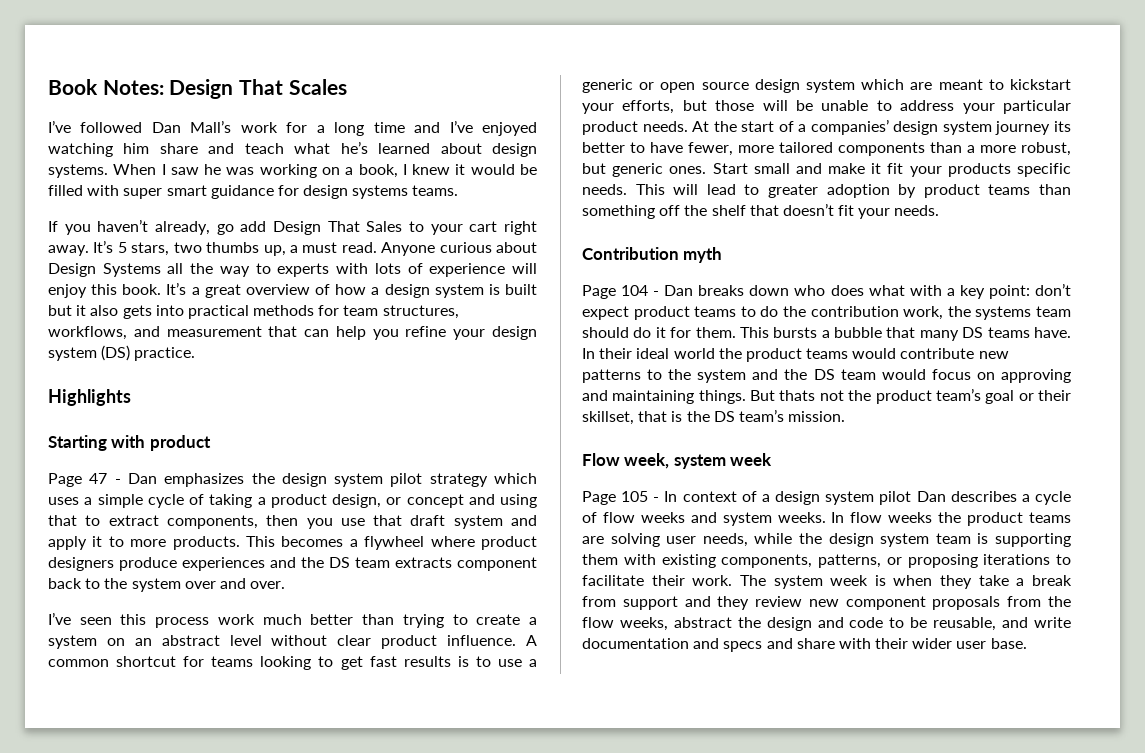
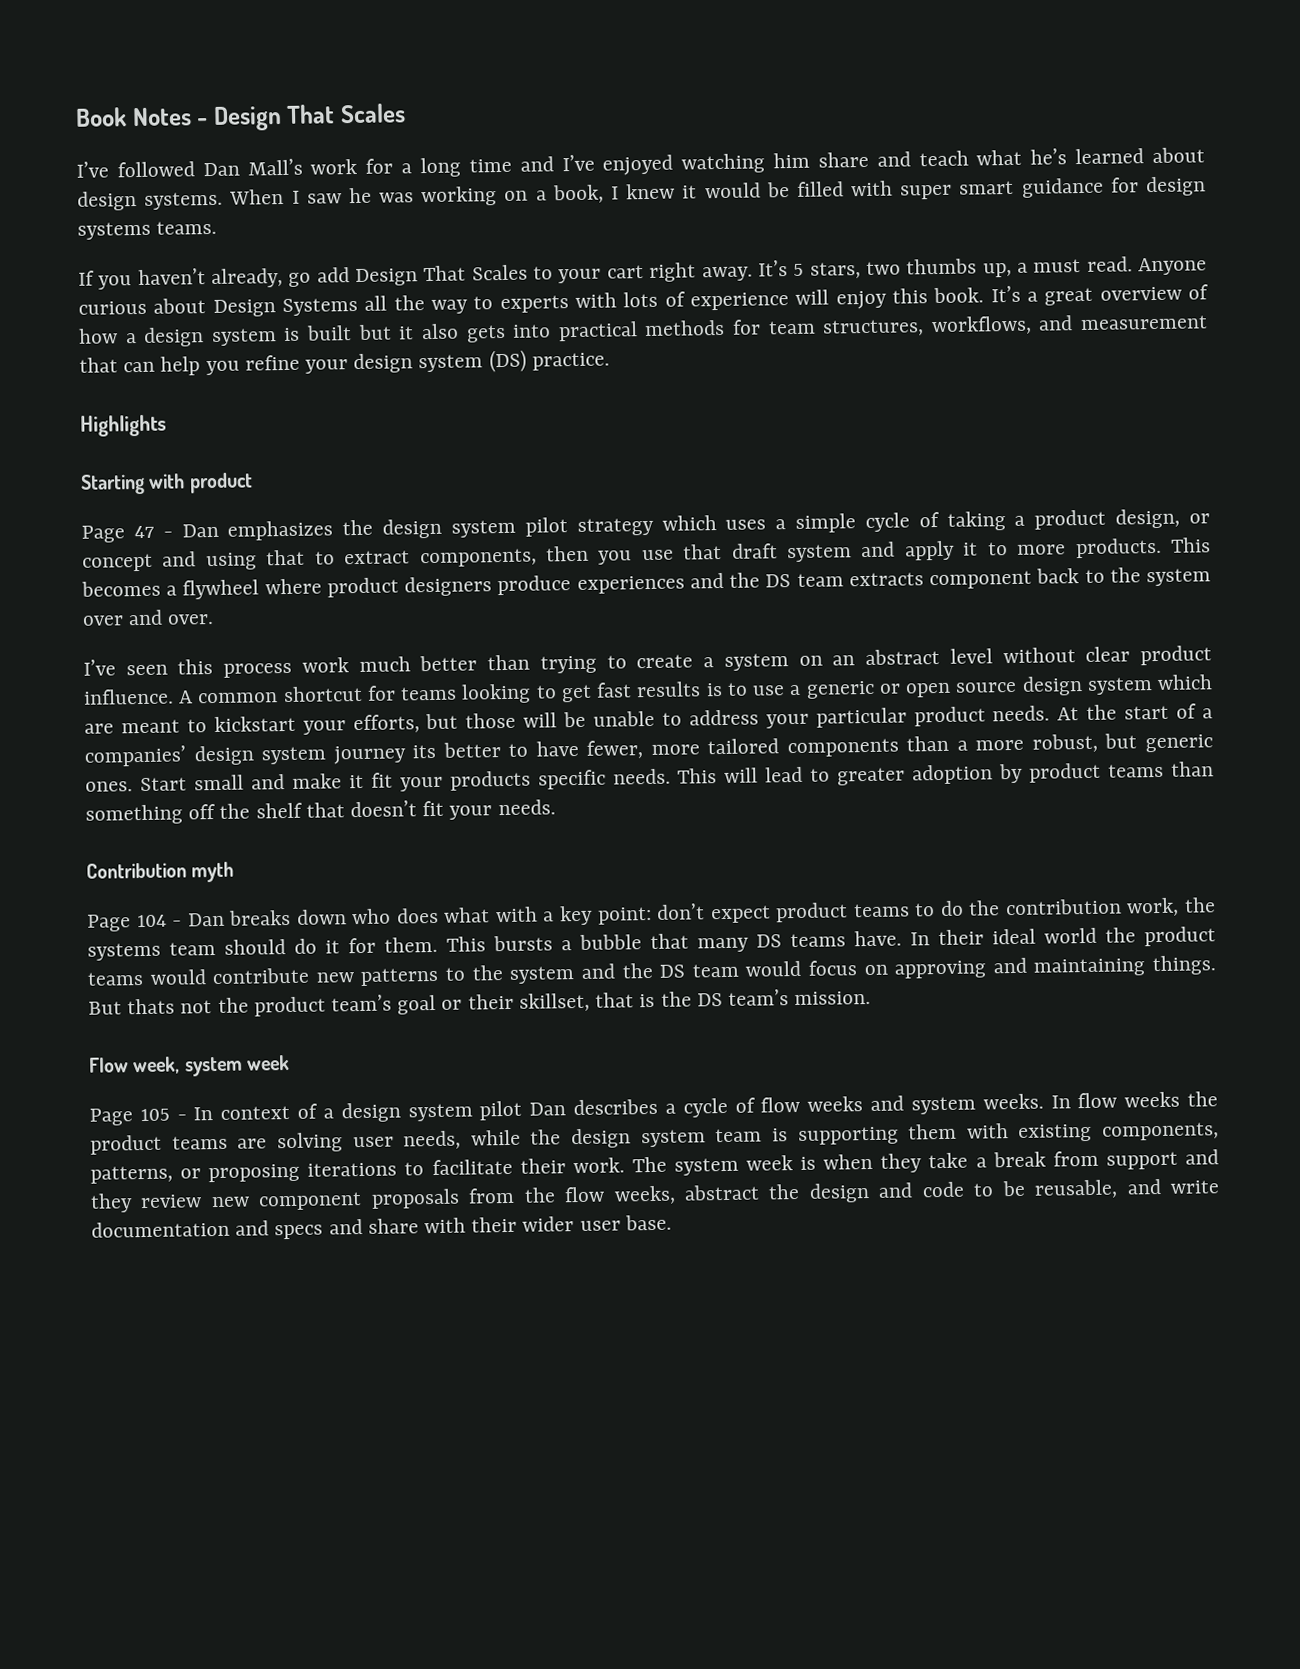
- Book Notes: Design That Scales
+ Book Notes - Design That Scales
- If you haven’t already, go add Design That Sales to your cart right away.
+ If you haven’t already, go add Design That Scales to your cart right away.

